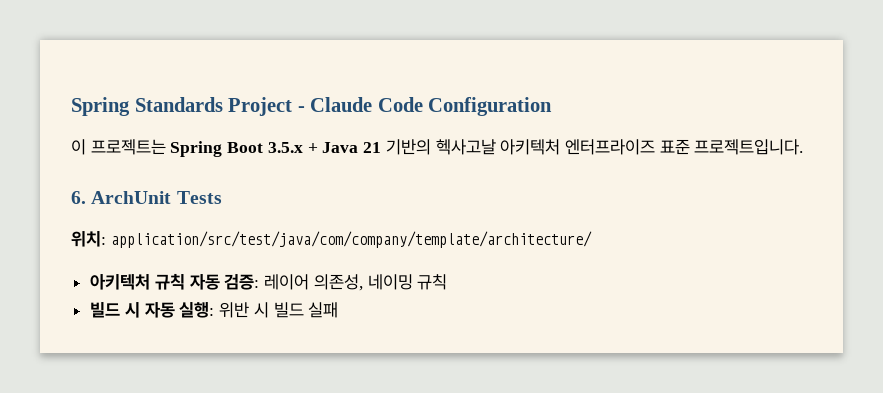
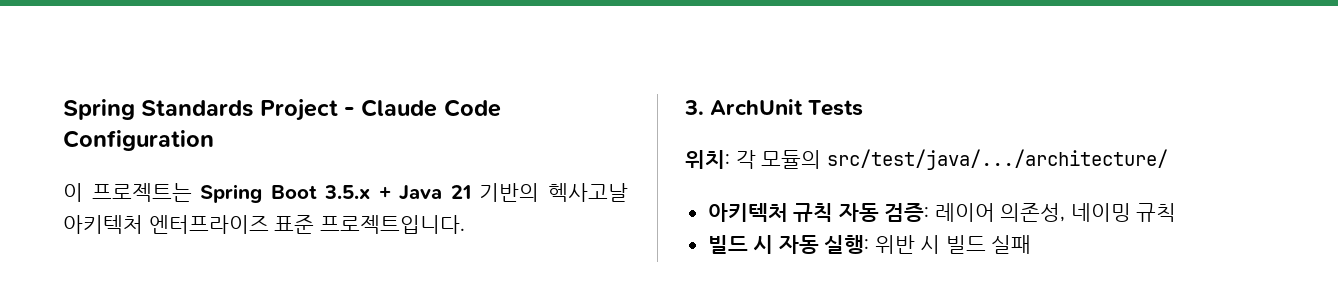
- 6. ArchUnit Tests
+ 3. ArchUnit Tests
- 위치: application/src/test/java/com/company/template/architecture/
+ 위치: 각 모듈의 src/test/java/.../architecture/

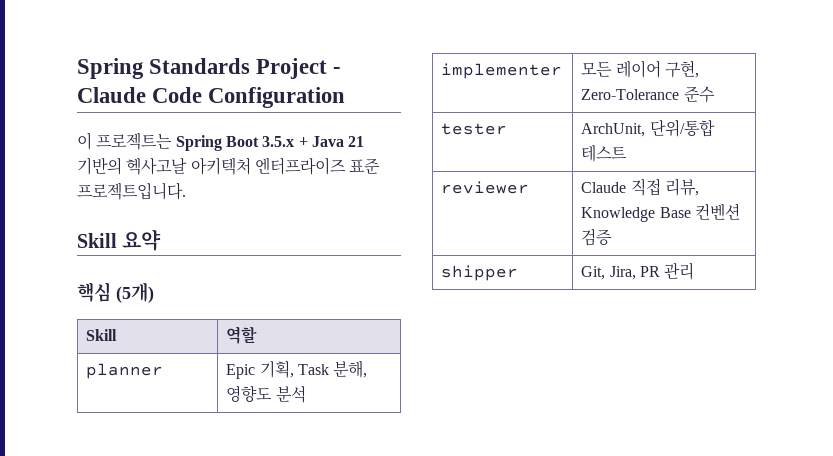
- 3. ArchUnit Tests
- 위치: 각 모듈의 src/test/java/.../architecture/
- 아키텍처 규칙 자동 검증: 레이어 의존성, 네이밍 규칙
- 빌드 시 자동 실행: 위반 시 빌드 실패
+ Skill 요약
+ 핵심 (5개)
+ Skill | 역할
+ planner | Epic 기획, Task 분해, 영향도 분석
+ implementer | 모든 레이어 구현, Zero-Tolerance 준수
+ tester | ArchUnit, 단위/통합 테스트
+ reviewer | Claude 직접 리뷰, Knowledge Base 컨벤션 검증
+ shipper | Git, Jira, PR 관리

